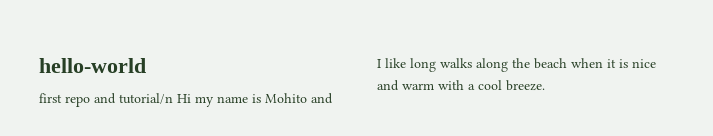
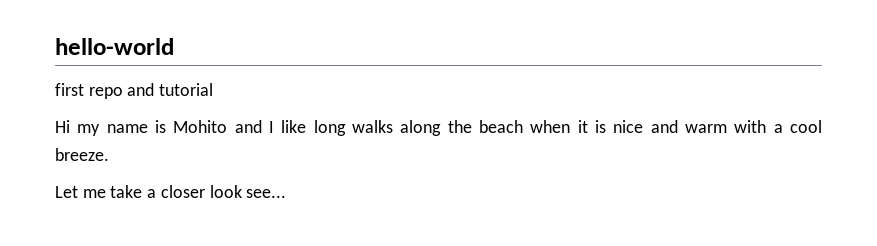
- first repo and tutorial/n Hi my name is Mohito and I like long walks along the beach when it is nice and warm with a cool breeze.
+ first repo and tutorial
+ Hi my name is Mohito and I like long walks along the beach when it is nice and warm with a cool breeze.
+ Let me take a closer look see...

